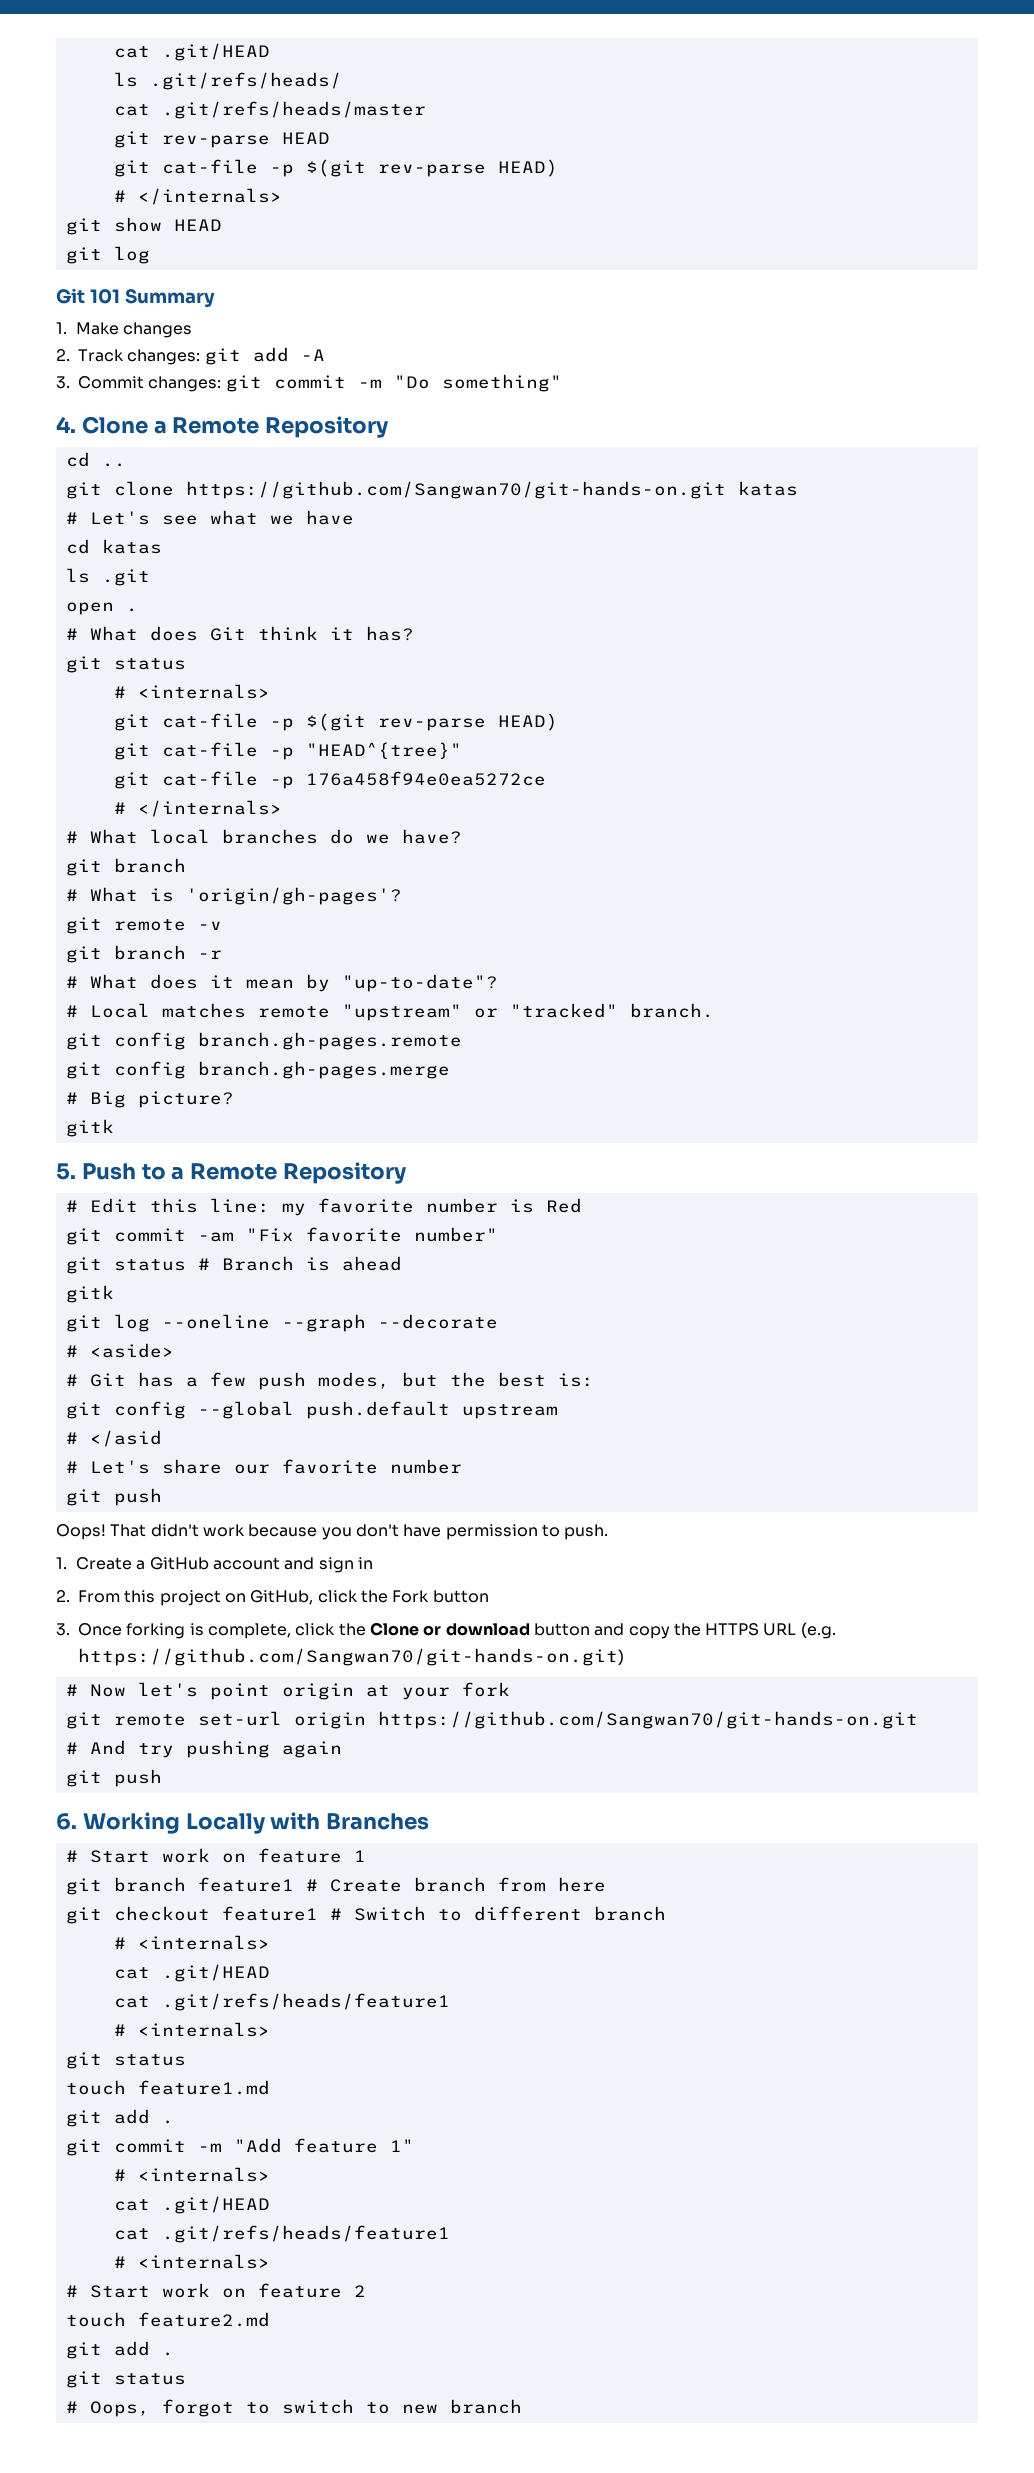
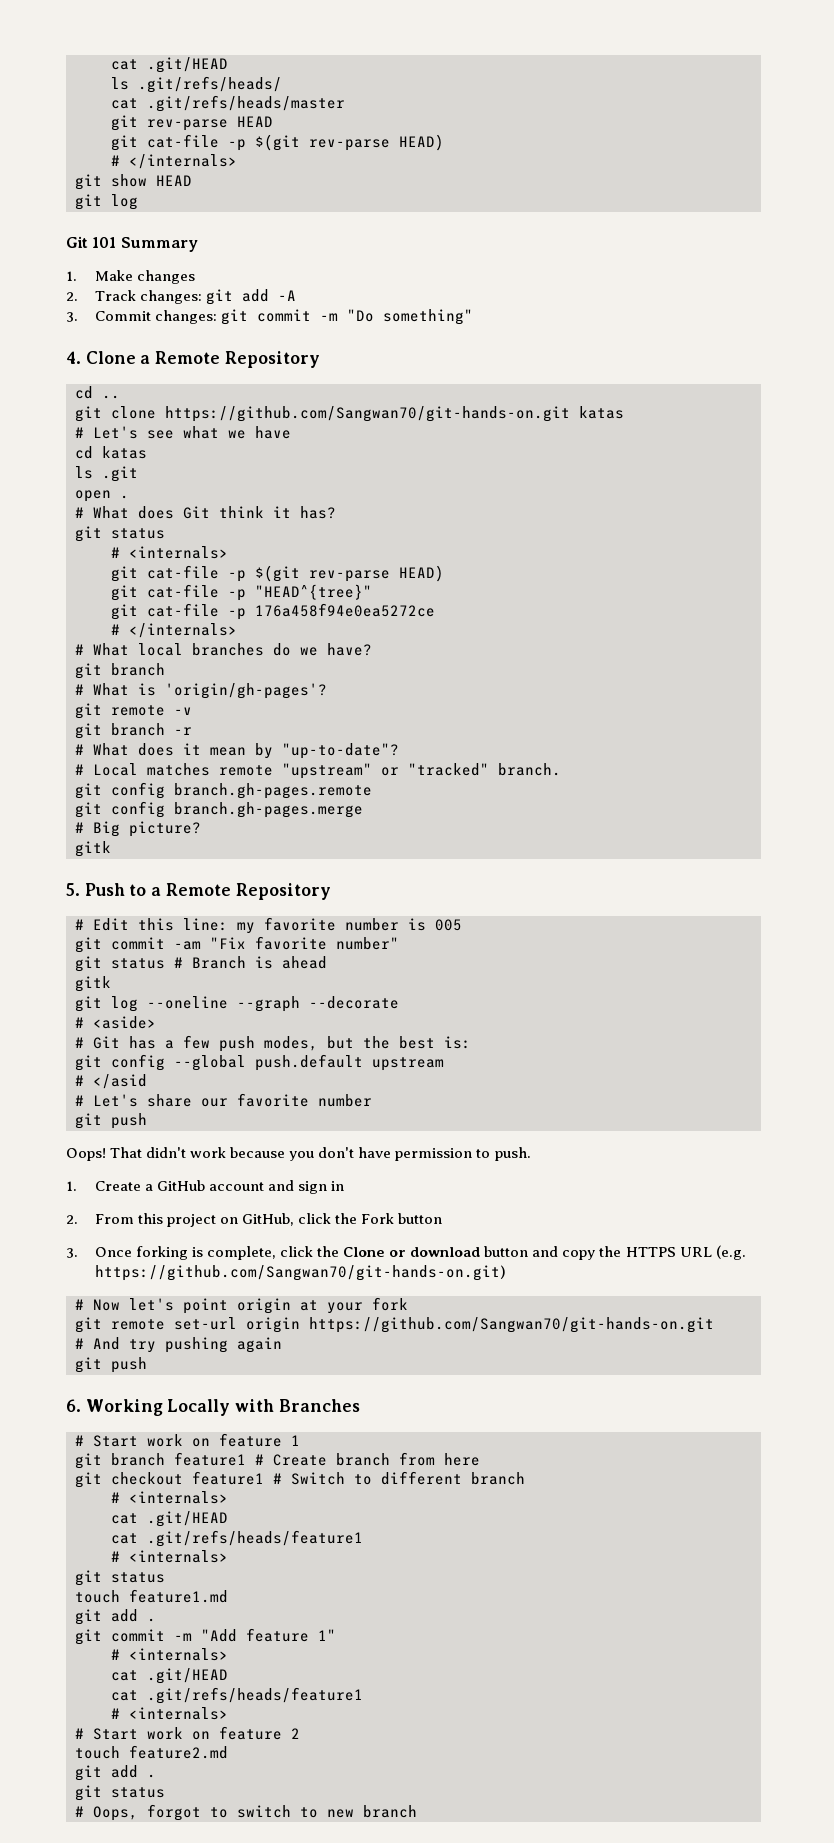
- # Edit this line: my favorite number is Red
+ # Edit this line: my favorite number is 005

